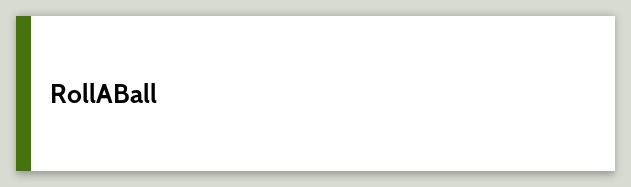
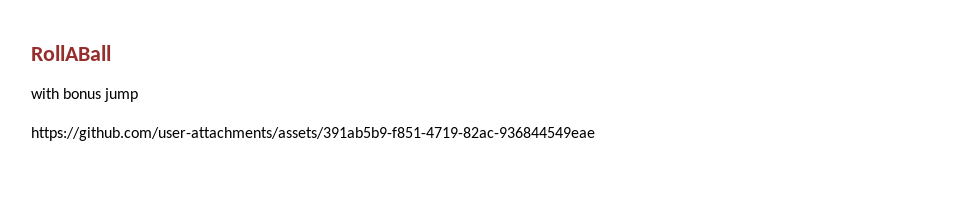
+ with bonus jump
+ https://github.com/user-attachments/assets/391ab5b9-f851-4719-82ac-936844549eae

